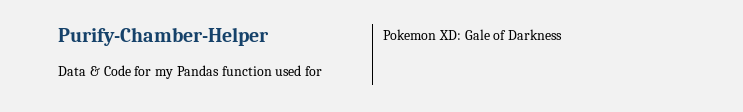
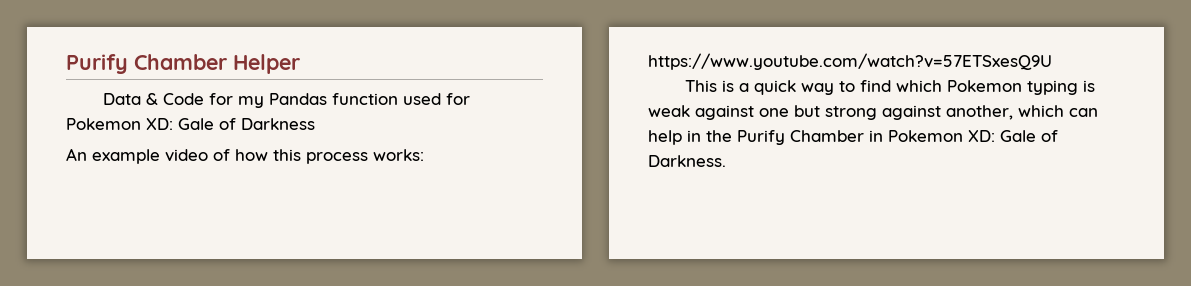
- Purify-Chamber-Helper
+ Purify Chamber Helper
+ An example video of how this process works: https://www.youtube.com/watch?v=57ETSxesQ9U
+ This is a quick way to find which Pokemon typing is weak against one but strong against another, which can help in the Purify Chamber in Pokemon XD: Gale of Darkness.

